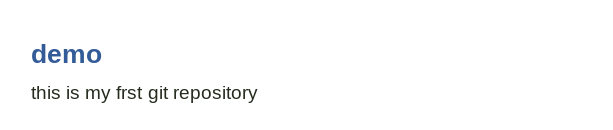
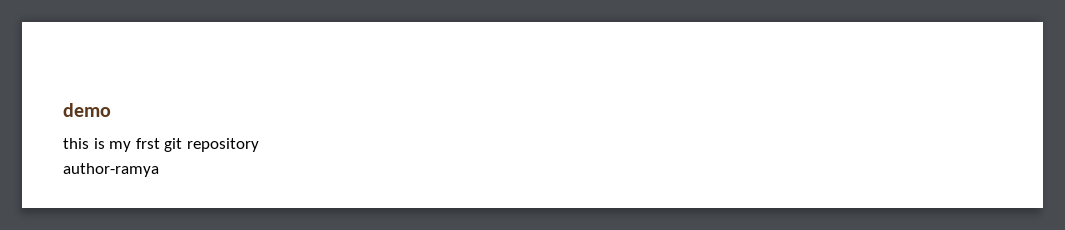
+ author-ramya

